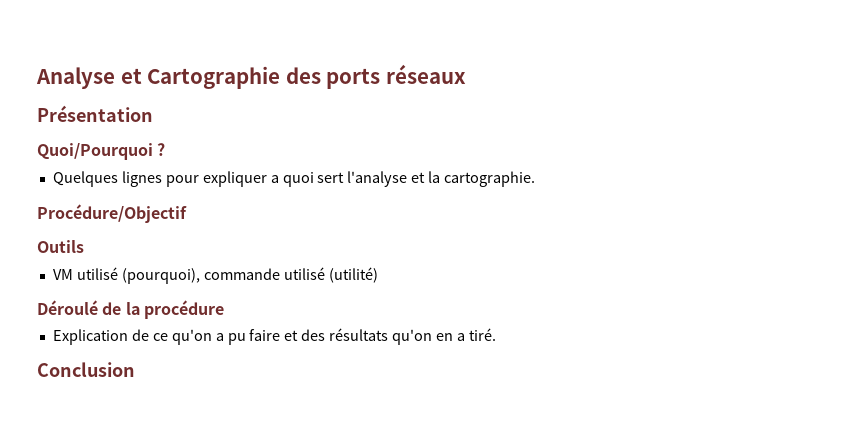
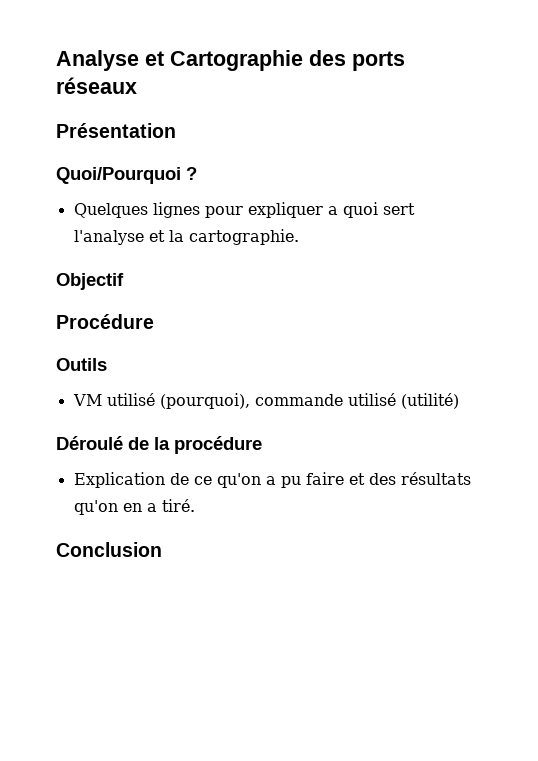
- Procédure/Objectif
+ Objectif
+ Procédure

